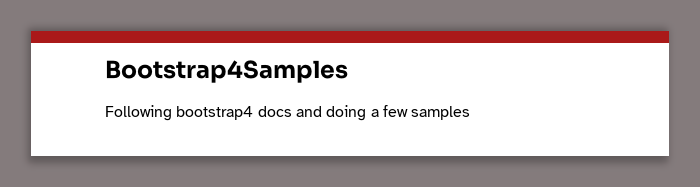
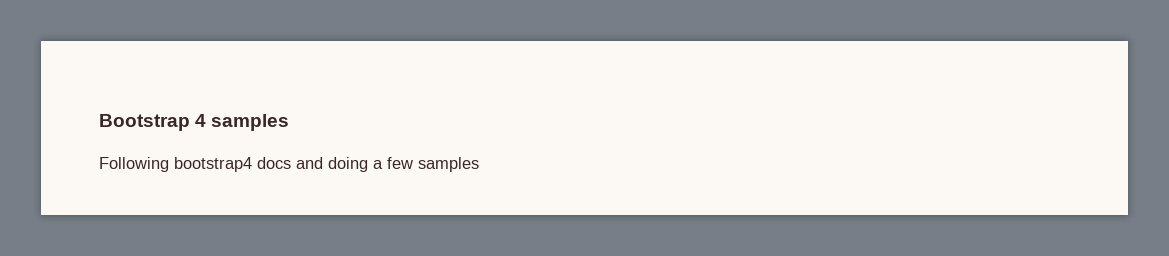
- Bootstrap4Samples
+ Bootstrap 4 samples

